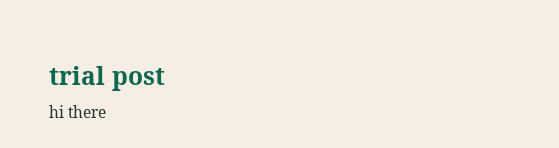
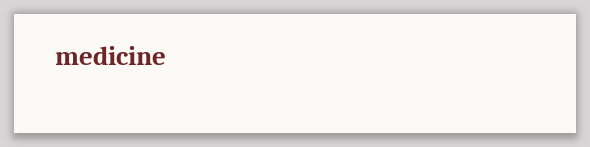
- trial post
- hi there
+ medicine

